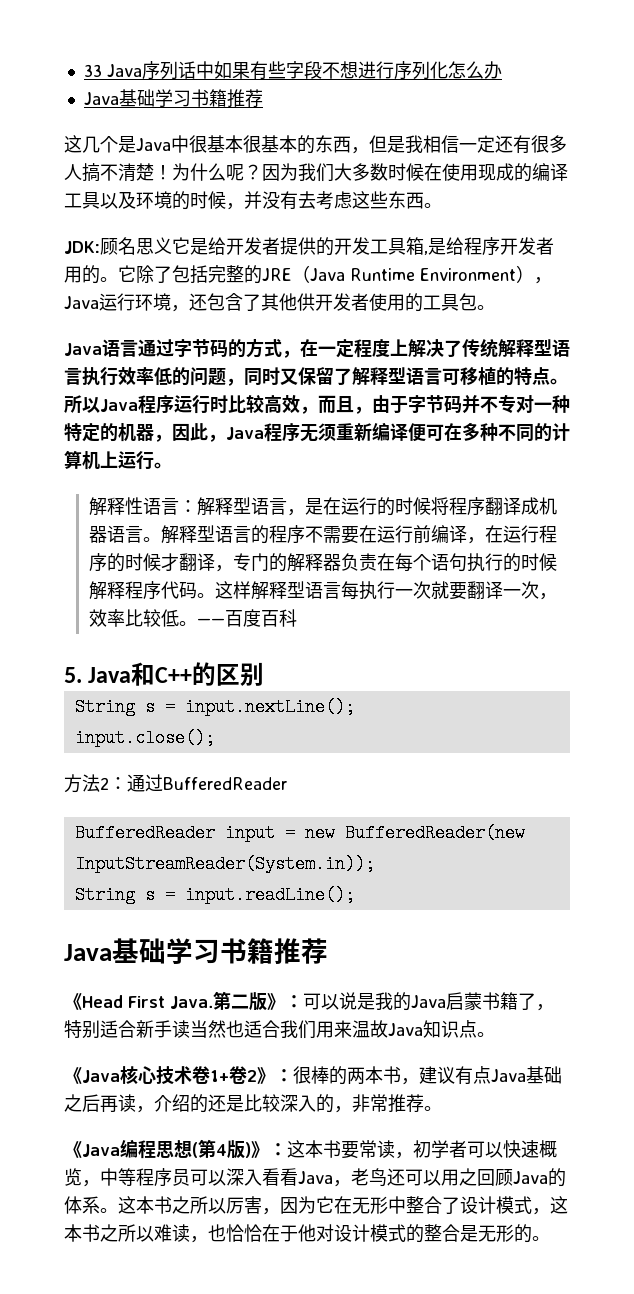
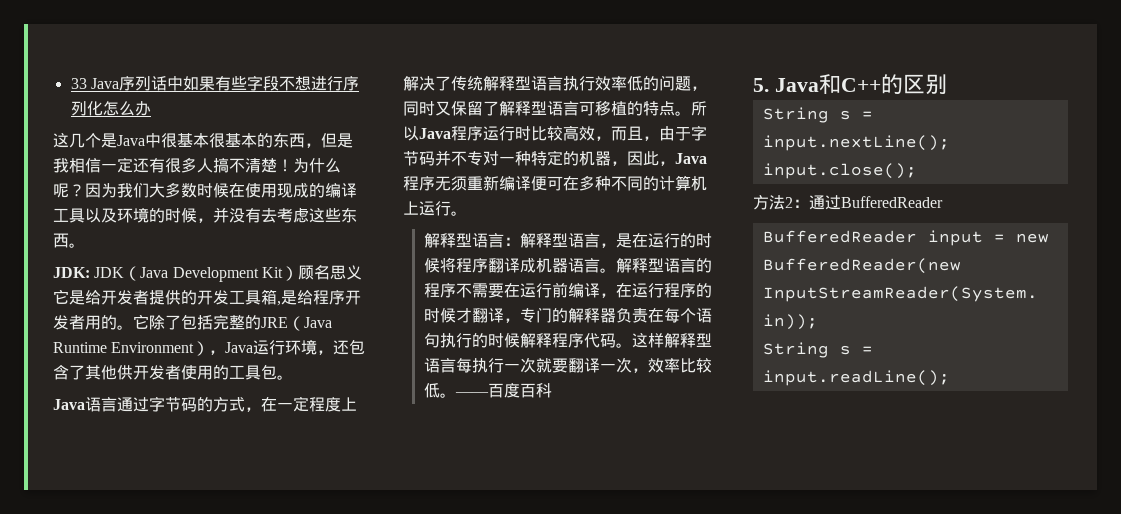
  33 Java序列话中如果有些字段不想进行序列化怎么办
- Java基础学习书籍推荐
- JDK:顾名思义它是给开发者提供的开发工具箱,是给程序开发者用的。
+ JDK: JDK（Java Development Kit）顾名思义它是给开发者提供的开发工具箱,是给程序开发者用的。
- 解释性语言：解释型语言，是在运行的时候将程序翻译成机器语言。
+ 解释型语言：解释型语言，是在运行的时候将程序翻译成机器语言。
  String s = input.readLine();
- Java基础学习书籍推荐
- 《Head First Java.第二版》：可以说是我的Java启蒙书籍了，特别适合新手读当然也适合我们用来温故Java知识点。
- 《Java核心技术卷1+卷2》：很棒的两本书，建议有点Java基础之后再读，介绍的还是比较深入的，非常推荐。
- 《Java编程思想(第4版)》：这本书要常读，初学者可以快速概览，中等程序员可以深入看看Java，老鸟还可以用之回顾Java的体系。这本书之所以厉害，因为它在无形中整合了设计模式，这本书之所以难读，也恰恰在于他对设计模式的整合是无形的。

